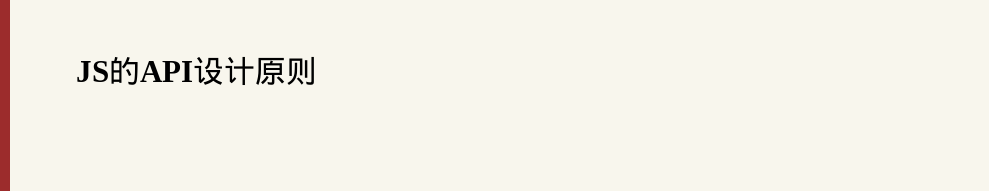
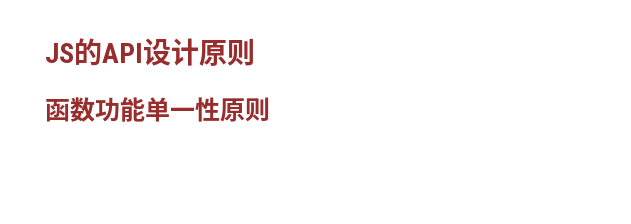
+ 函数功能单一性原则

